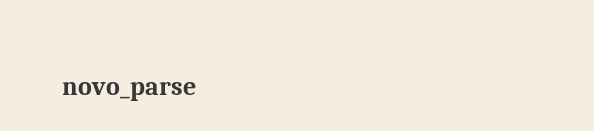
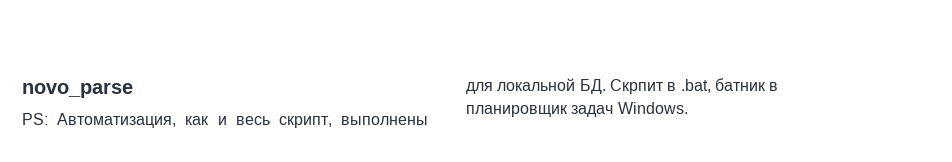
+ PS: Автоматизация, как и весь скрипт, выполнены для локальной БД. Скрпит в .bat, батник в планировщик задач Windows.

